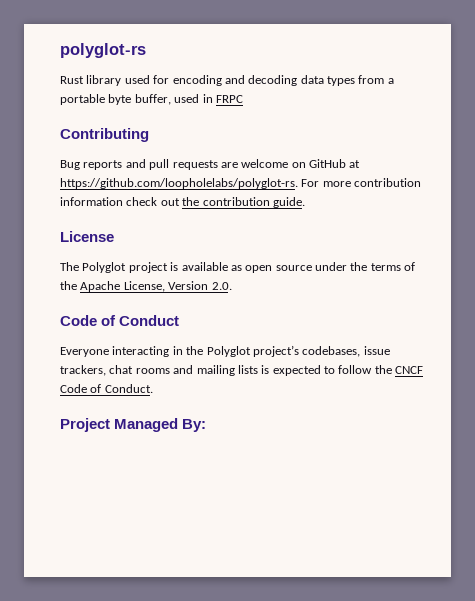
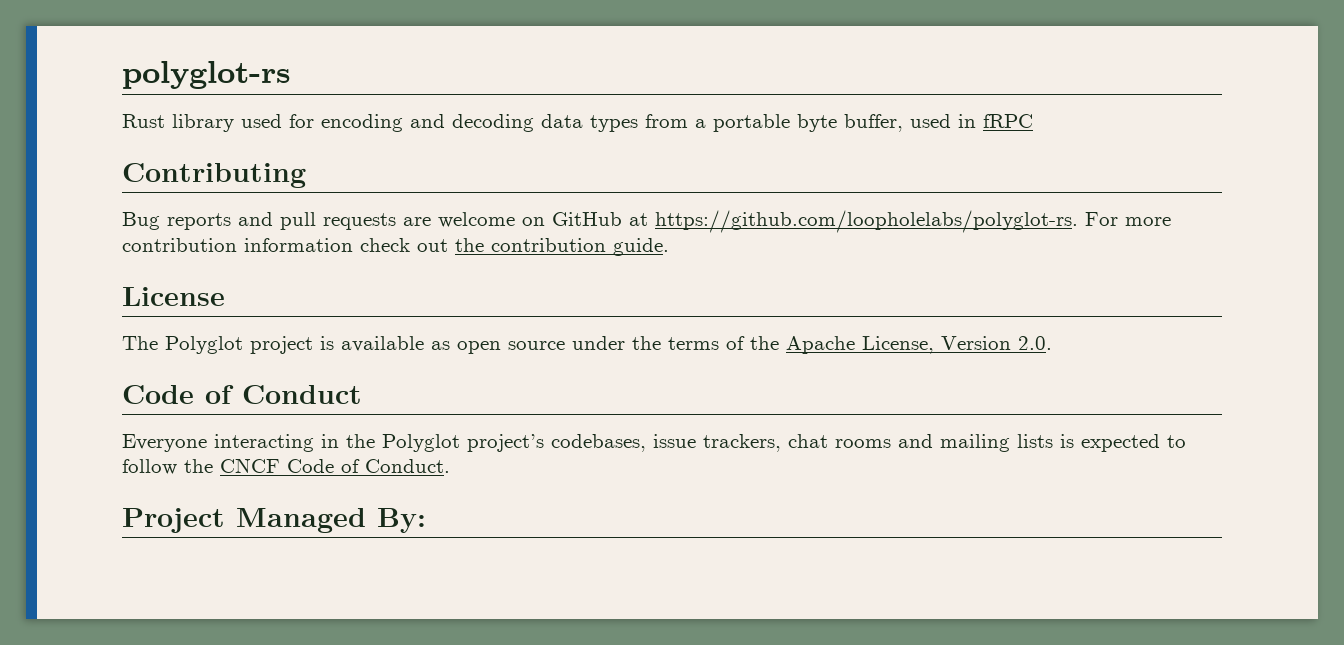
- Rust library used for encoding and decoding data types from a portable byte buffer, used in FRPC
+ Rust library used for encoding and decoding data types from a portable byte buffer, used in fRPC

